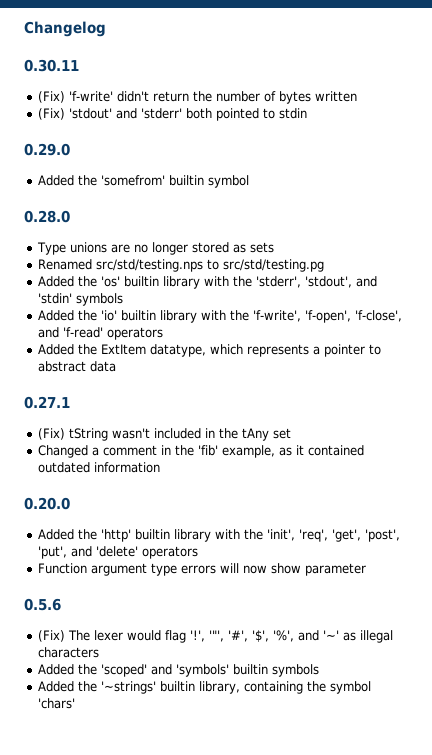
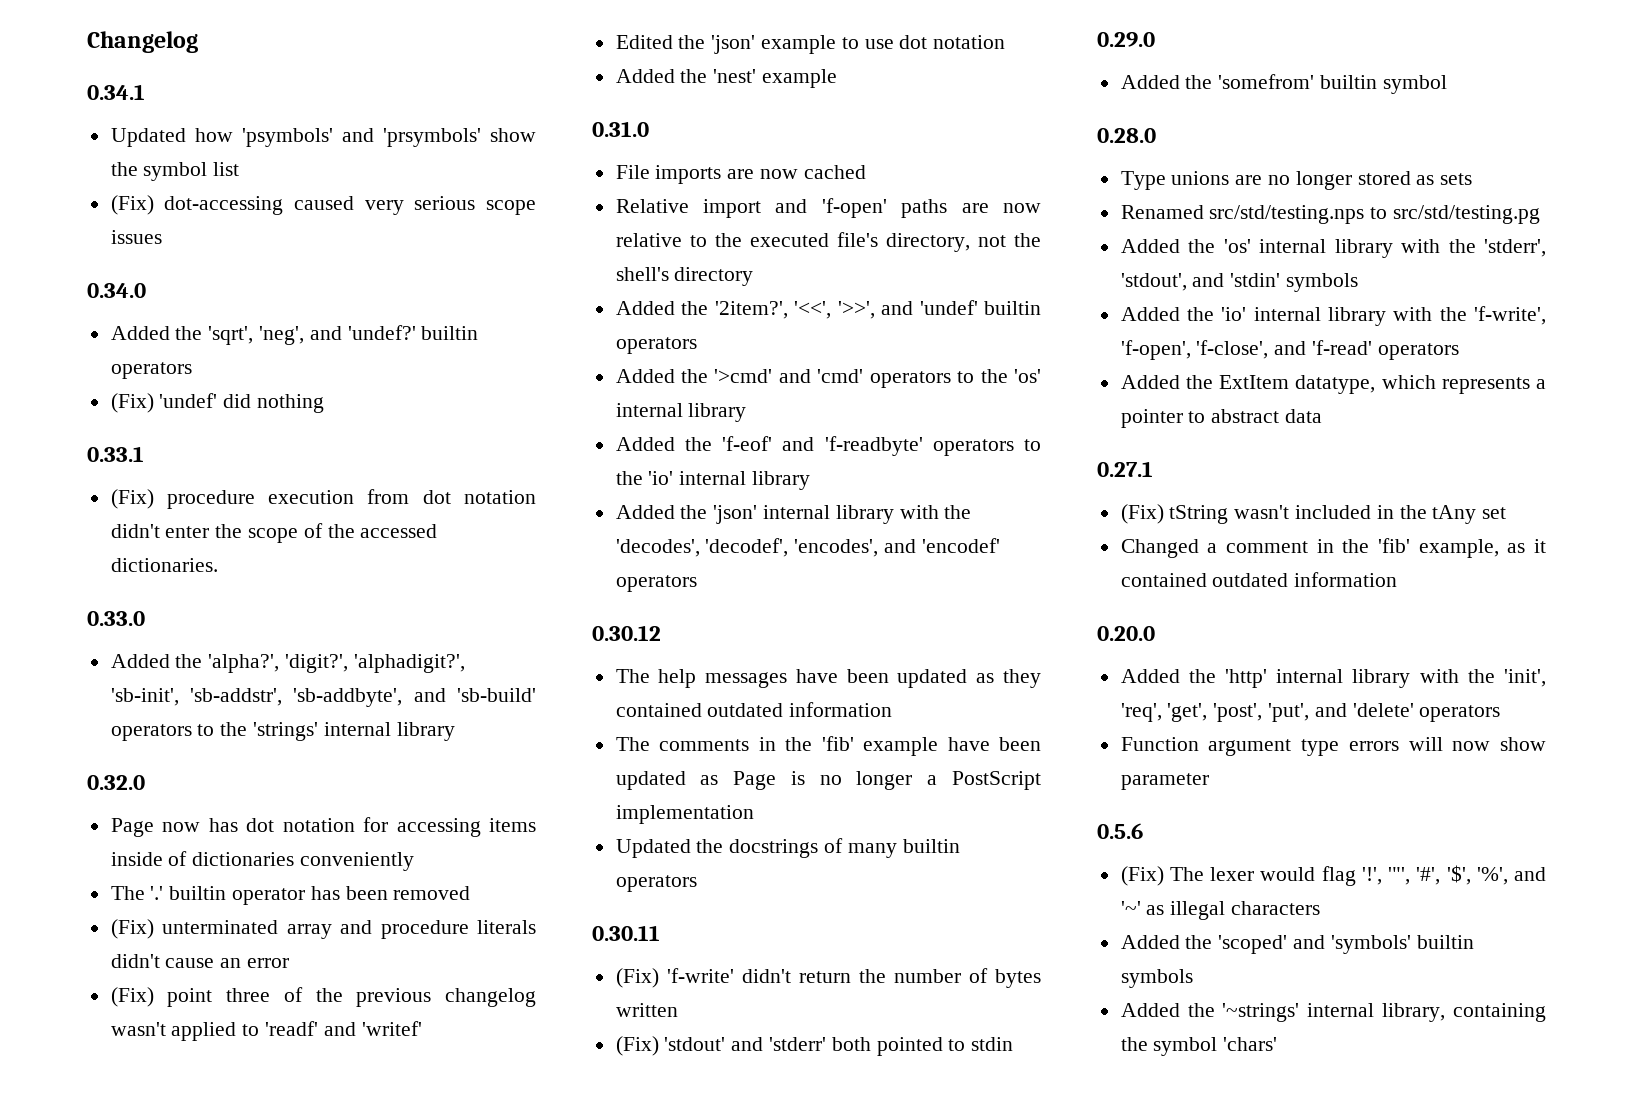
+ 0.34.1
+ Updated how 'psymbols' and 'prsymbols' show the symbol list
+ (Fix) dot-accessing caused very serious scope issues
+ 0.34.0
+ Added the 'sqrt', 'neg', and 'undef?' builtin operators
+ (Fix) 'undef' did nothing
+ 0.33.1
+ (Fix) procedure execution from dot notation didn't enter the scope of the accessed dictionaries.
+ 0.33.0
+ Added the 'alpha?', 'digit?', 'alphadigit?', 'sb-init', 'sb-addstr', 'sb-addbyte', and 'sb-build' operators to the 'strings' internal library
+ 0.32.0
+ Page now has dot notation for accessing items inside of dictionaries conveniently
+ The '.' builtin operator has been removed
+ (Fix) unterminated array and procedure literals didn't cause an error
+ (Fix) point three of the previous changelog wasn't applied to 'readf' and 'writef'
+ Edited the 'json' example to use dot notation
+ Added the 'nest' example
+ 0.31.0
+ File imports are now cached
+ Relative import and 'f-open' paths are now relative to the executed file's directory, not the shell's directory
+ Added the '2item?', '<<', '>>', and 'undef' builtin operators
+ Added the '>cmd' and 'cmd' operators to the 'os' internal library
+ Added the 'f-eof' and 'f-readbyte' operators to the 'io' internal library
+ Added the 'json' internal library with the 'decodes', 'decodef', 'encodes', and 'encodef' operators
+ 0.30.12
+ The help messages have been updated as they contained outdated information
+ The comments in the 'fib' example have been updated as Page is no longer a PostScript implementation
+ Updated the docstrings of many builtin operators
- Added the 'os' builtin library with the 'stderr', 'stdout', and 'stdin' symbols
+ Added the 'os' internal library with the 'stderr', 'stdout', and 'stdin' symbols
- Added the 'io' builtin library with the 'f-write', 'f-open', 'f-close', and 'f-read' operators
+ Added the 'io' internal library with the 'f-write', 'f-open', 'f-close', and 'f-read' operators
- Added the 'http' builtin library with the 'init', 'req', 'get', 'post', 'put', and 'delete' operators
+ Added the 'http' internal library with the 'init', 'req', 'get', 'post', 'put', and 'delete' operators
- Added the '~strings' builtin library, containing the symbol 'chars'
+ Added the '~strings' internal library, containing the symbol 'chars'

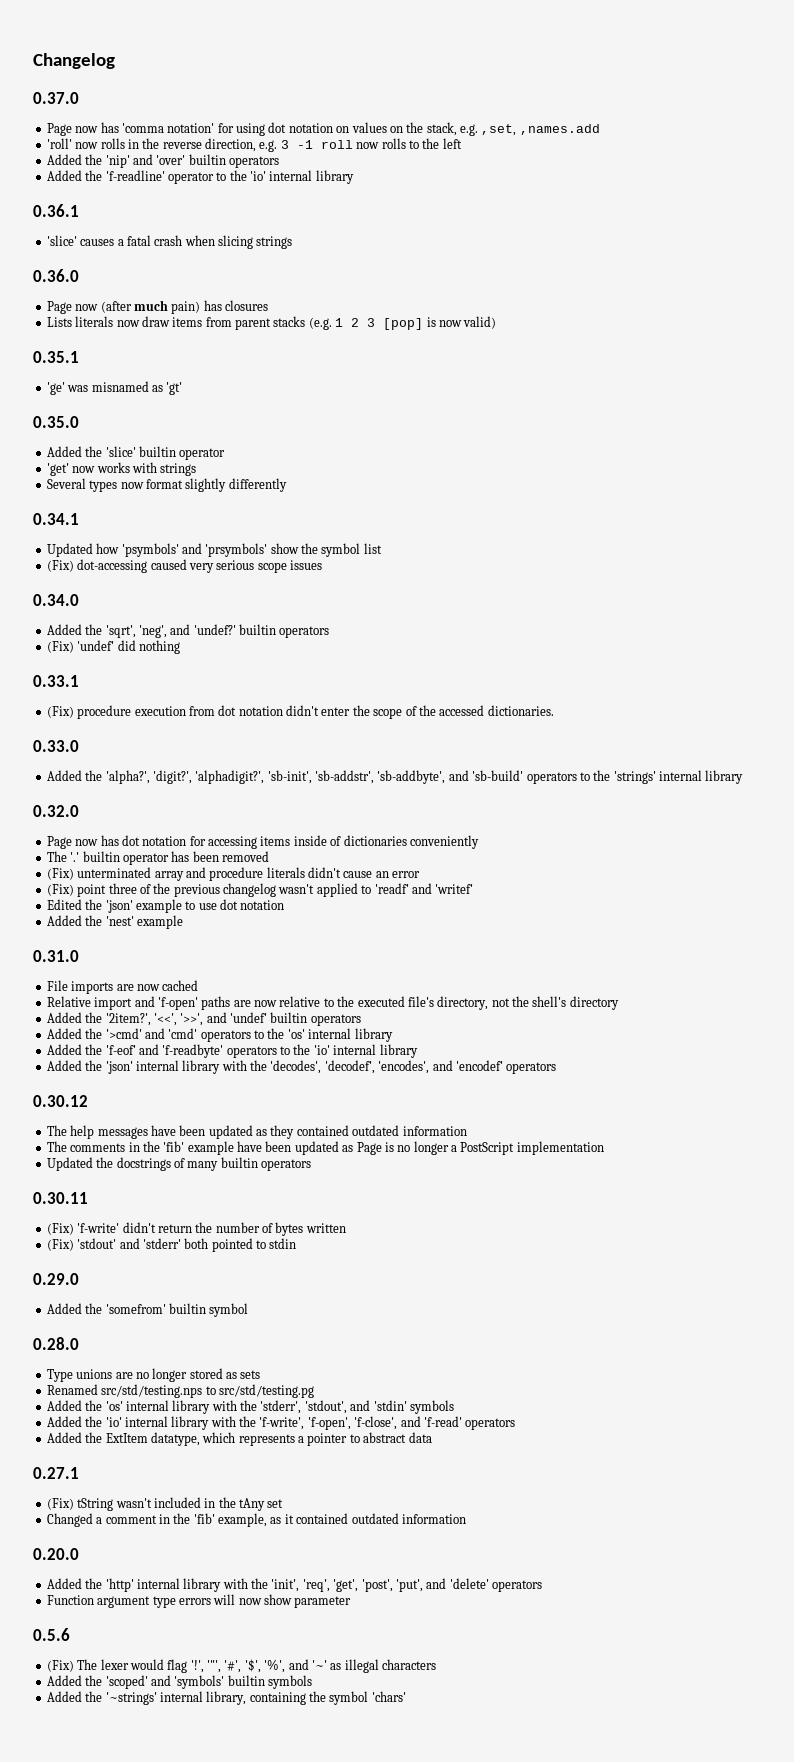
+ 0.37.0
+ Page now has 'comma notation' for using dot notation on values on the stack, e.g. ,set, ,names.add
+ 'roll' now rolls in the reverse direction, e.g. 3 -1 roll now rolls to the left
+ Added the 'nip' and 'over' builtin operators
+ Added the 'f-readline' operator to the 'io' internal library
+ 0.36.1
+ 'slice' causes a fatal crash when slicing strings
+ 0.36.0
+ Page now (after much pain) has closures
+ Lists literals now draw items from parent stacks (e.g. 1 2 3 [pop] is now valid)
+ 0.35.1
+ 'ge' was misnamed as 'gt'
+ 0.35.0
+ Added the 'slice' builtin operator
+ 'get' now works with strings
+ Several types now format slightly differently

